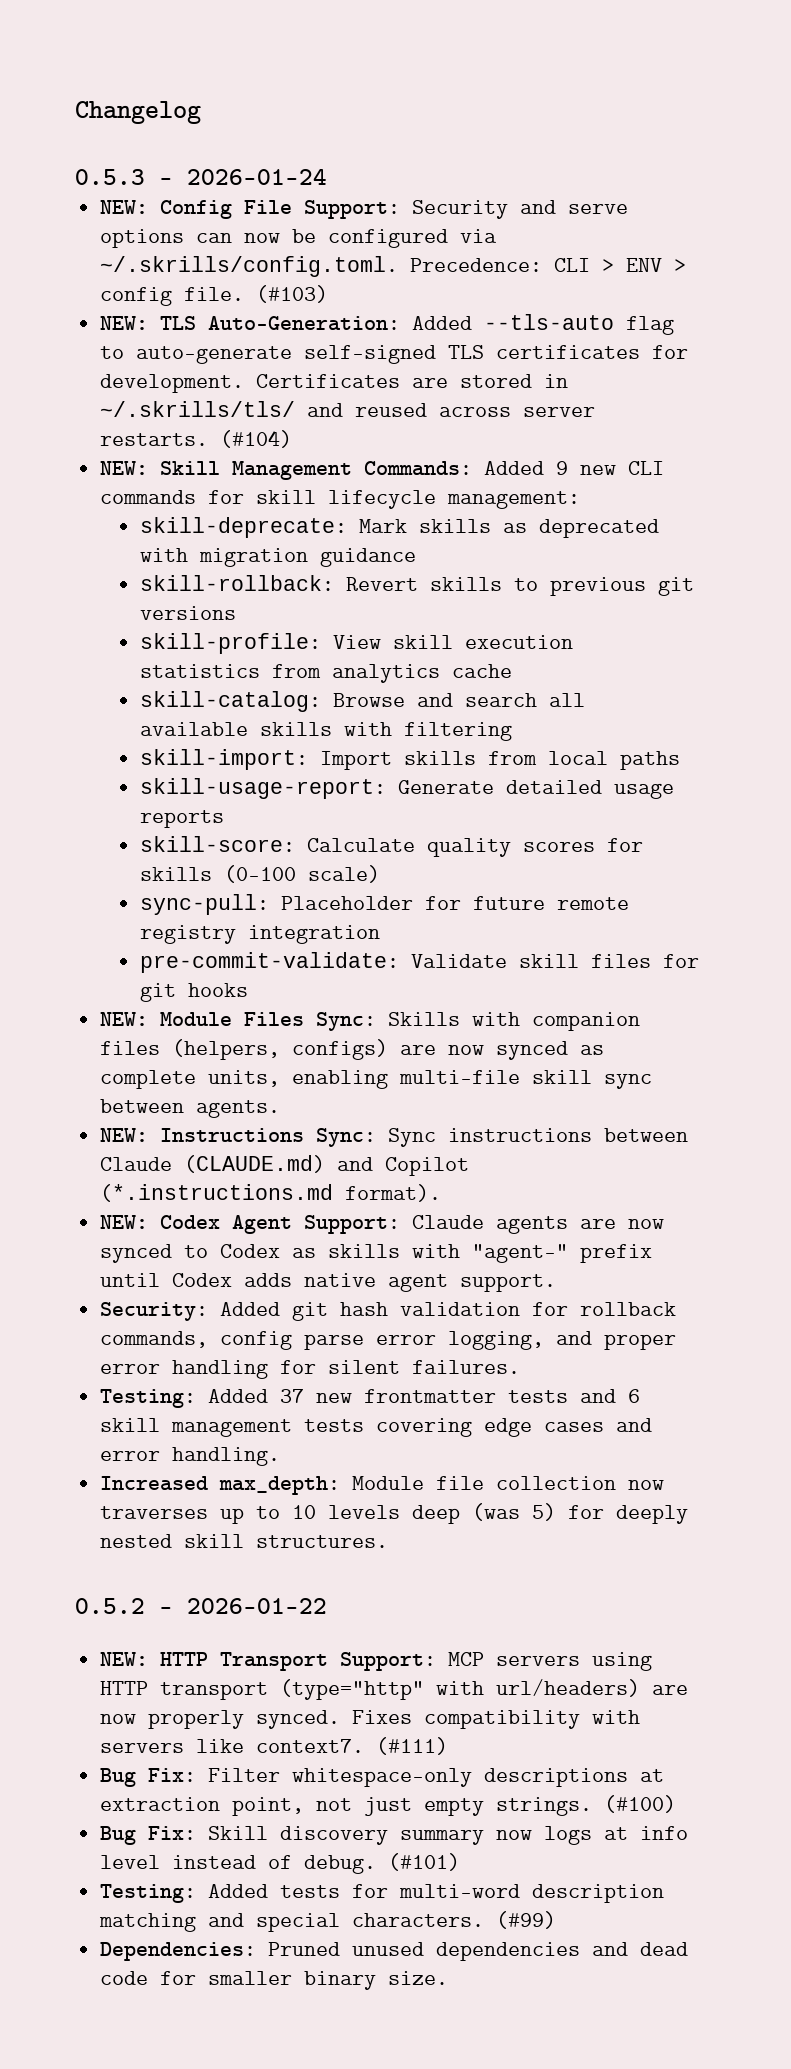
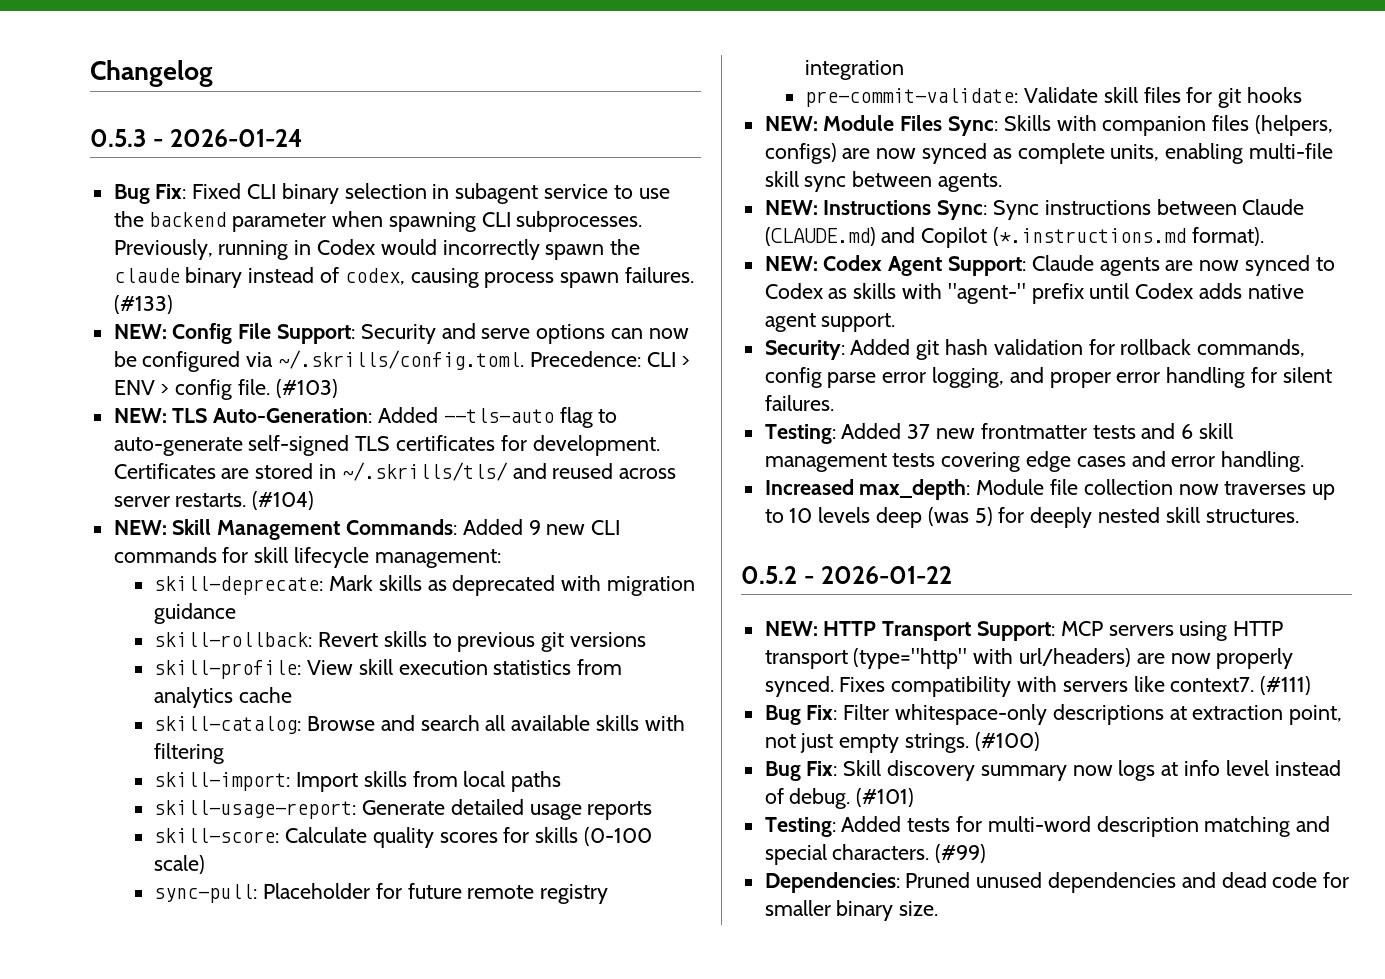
+ Bug Fix: Fixed CLI binary selection in subagent service to use the backend parameter when spawning CLI subprocesses. Previously, running in Codex would incorrectly spawn the claude binary instead of codex, causing process spawn failures. (#133)

